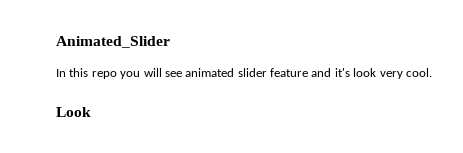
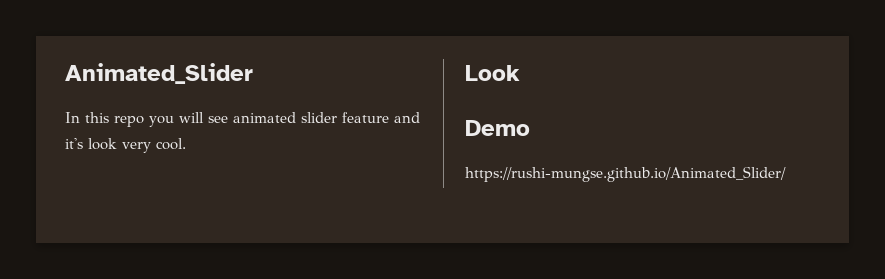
+ Demo
+ https://rushi-mungse.github.io/Animated_Slider/

